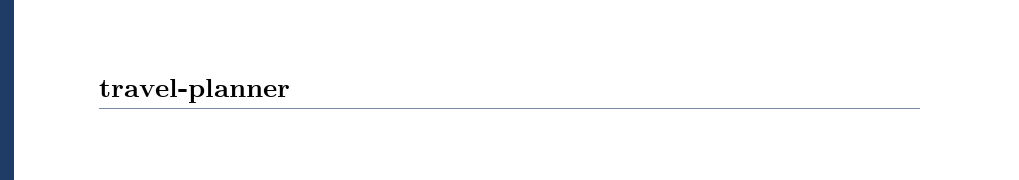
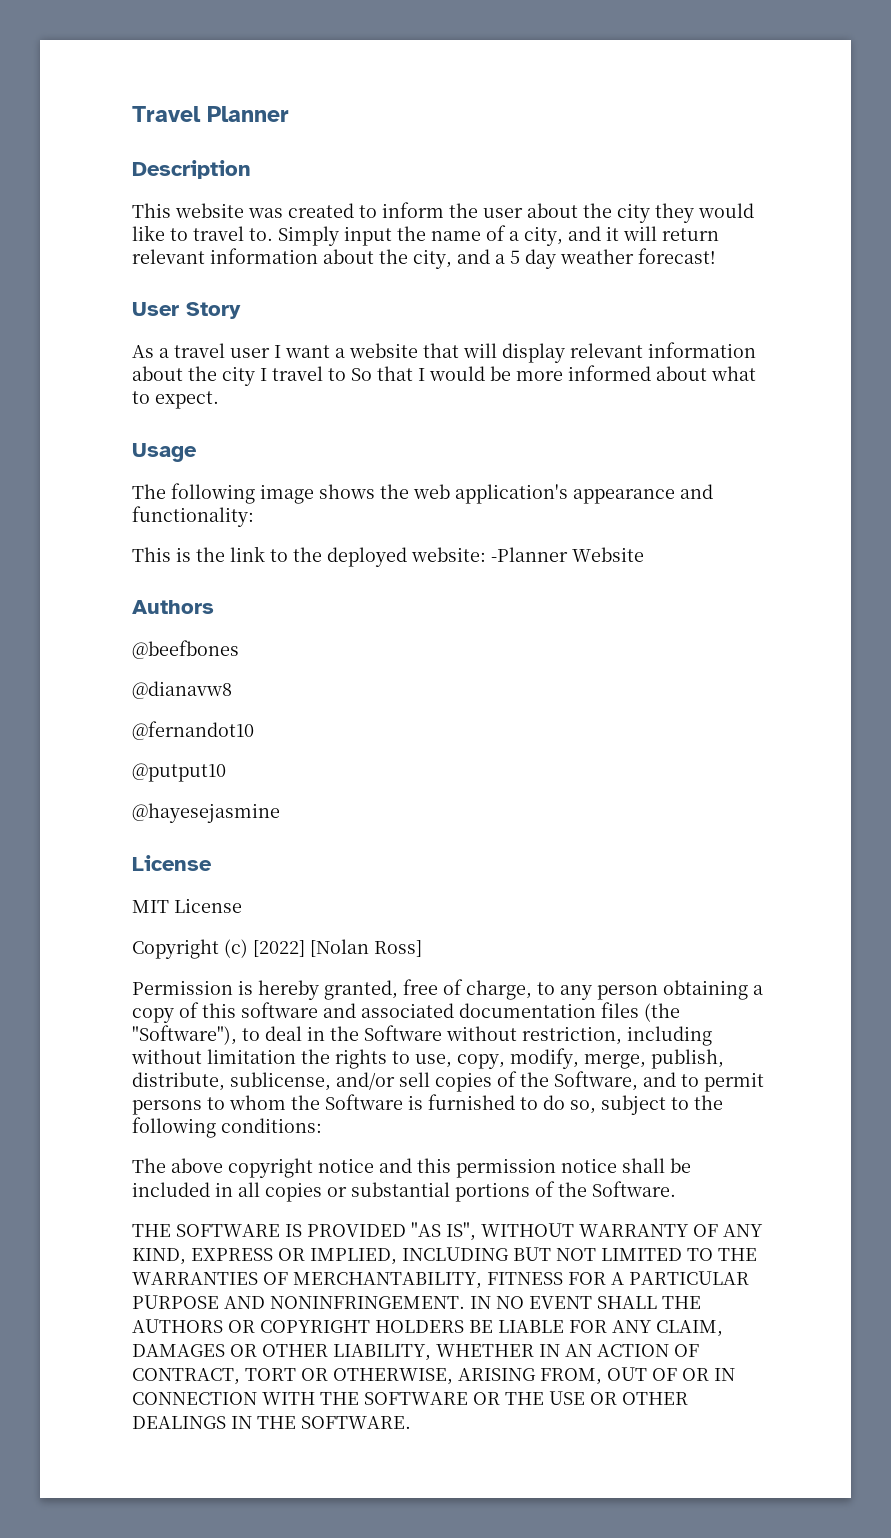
- travel-planner
+ Travel Planner
+ Description
+ This website was created to inform the user about the city they would like to travel to. Simply input the name of a city, and it will return relevant information about the city, and a 5 day weather forecast!
+ User Story
+ As a travel user I want a website that will display relevant information about the city I travel to So that I would be more informed about what to expect.
+ Usage
+ The following image shows the web application's appearance and functionality:
+ This is the link to the deployed website: -Planner Website
+ Authors
+ @beefbones
+ @dianavw8
+ @fernandot10
+ @putput10
+ @hayesejasmine
+ License
+ MIT License
+ Copyright (c) [2022] [Nolan Ross]
+ Permission is hereby granted, free of charge, to any person obtaining a copy of this software and associated documentation files (the "Software"), to deal in the Software without restriction, including without limitation the rights to use, copy, modify, merge, publish, distribute, sublicense, and/or sell copies of the Software, and to permit persons to whom the Software is furnished to do so, subject to the following conditions:
+ The above copyright notice and this permission notice shall be included in all copies or substantial portions of the Software.
+ THE SOFTWARE IS PROVIDED "AS IS", WITHOUT WARRANTY OF ANY KIND, EXPRESS OR IMPLIED, INCLUDING BUT NOT LIMITED TO THE WARRANTIES OF MERCHANTABILITY, FITNESS FOR A PARTICULAR PURPOSE AND NONINFRINGEMENT. IN NO EVENT SHALL THE AUTHORS OR COPYRIGHT HOLDERS BE LIABLE FOR ANY CLAIM, DAMAGES OR OTHER LIABILITY, WHETHER IN AN ACTION OF CONTRACT, TORT OR OTHERWISE, ARISING FROM, OUT OF OR IN CONNECTION WITH THE SOFTWARE OR THE USE OR OTHER DEALINGS IN THE SOFTWARE.

